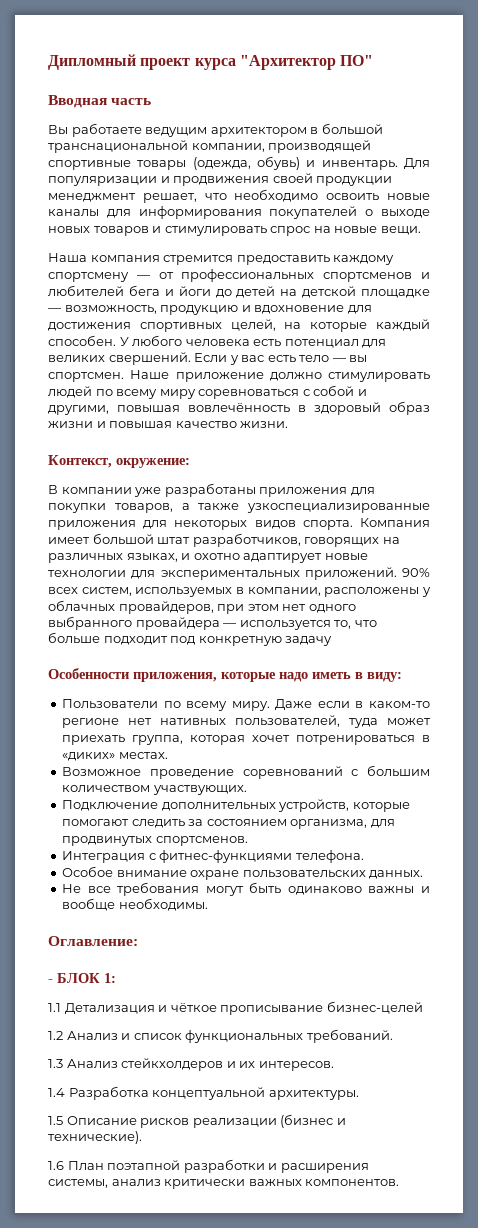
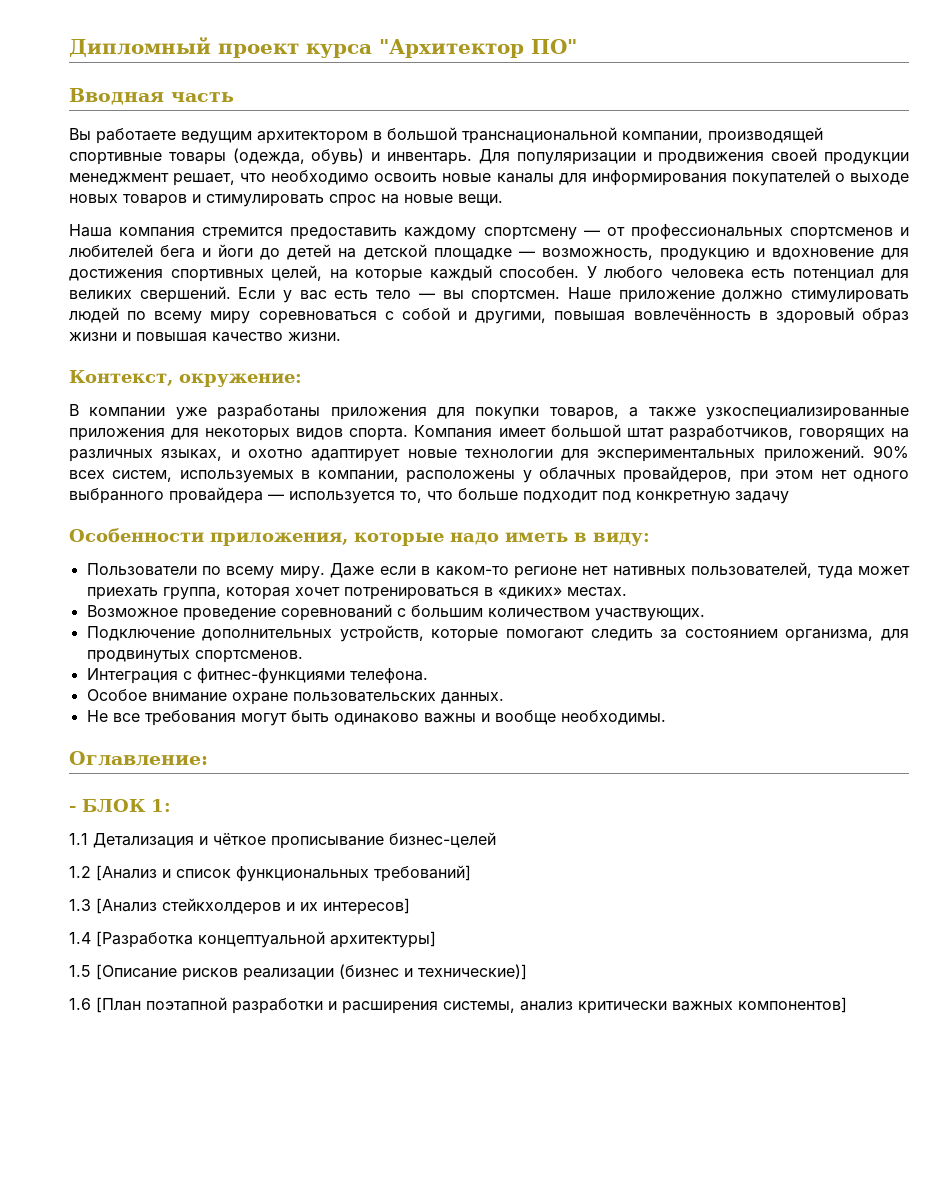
- 1.2 Анализ и список функциональных требований.
+ 1.2 [Анализ и список функциональных требований]
- 1.3 Анализ стейкхолдеров и их интересов.
+ 1.3 [Анализ стейкхолдеров и их интересов]
- 1.4 Разработка концептуальной архитектуры.
+ 1.4 [Разработка концептуальной архитектуры]
- 1.5 Описание рисков реализации (бизнес и технические).
+ 1.5 [Описание рисков реализации (бизнес и технические)]
- 1.6 План поэтапной разработки и расширения системы, анализ критически важных компонентов.
+ 1.6 [План поэтапной разработки и расширения системы, анализ критически важных компонентов]

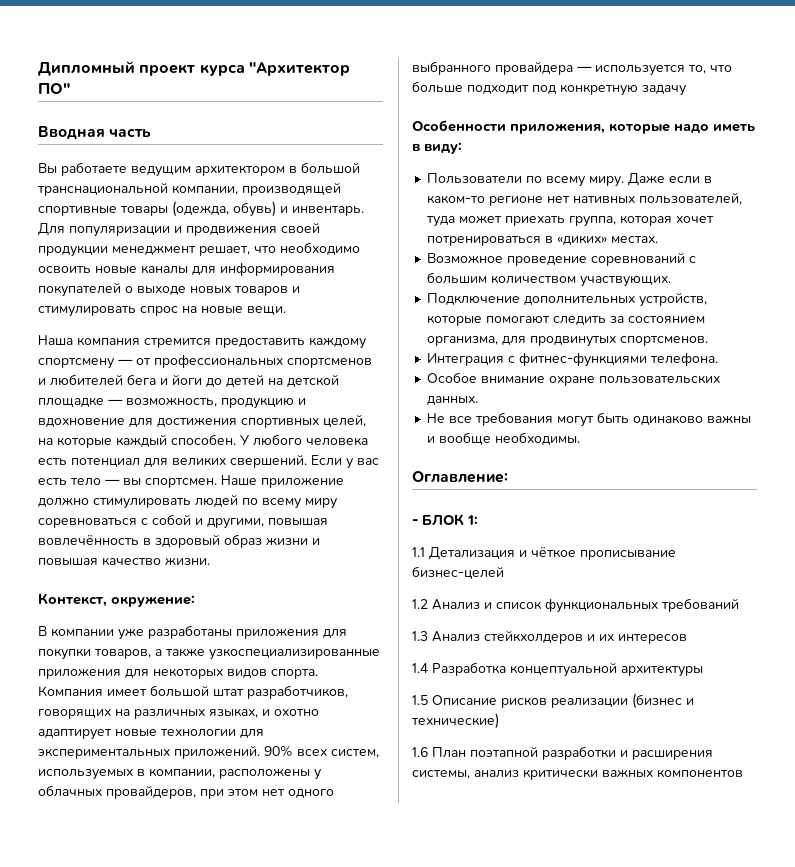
- 1.2 [Анализ и список функциональных требований]
+ 1.2 Анализ и список функциональных требований
- 1.3 [Анализ стейкхолдеров и их интересов]
+ 1.3 Анализ стейкхолдеров и их интересов
- 1.4 [Разработка концептуальной архитектуры]
+ 1.4 Разработка концептуальной архитектуры
- 1.5 [Описание рисков реализации (бизнес и технические)]
+ 1.5 Описание рисков реализации (бизнес и технические)
- 1.6 [План поэтапной разработки и расширения системы, анализ критически важных компонентов]
+ 1.6 План поэтапной разработки и расширения системы, анализ критически важных компонентов

